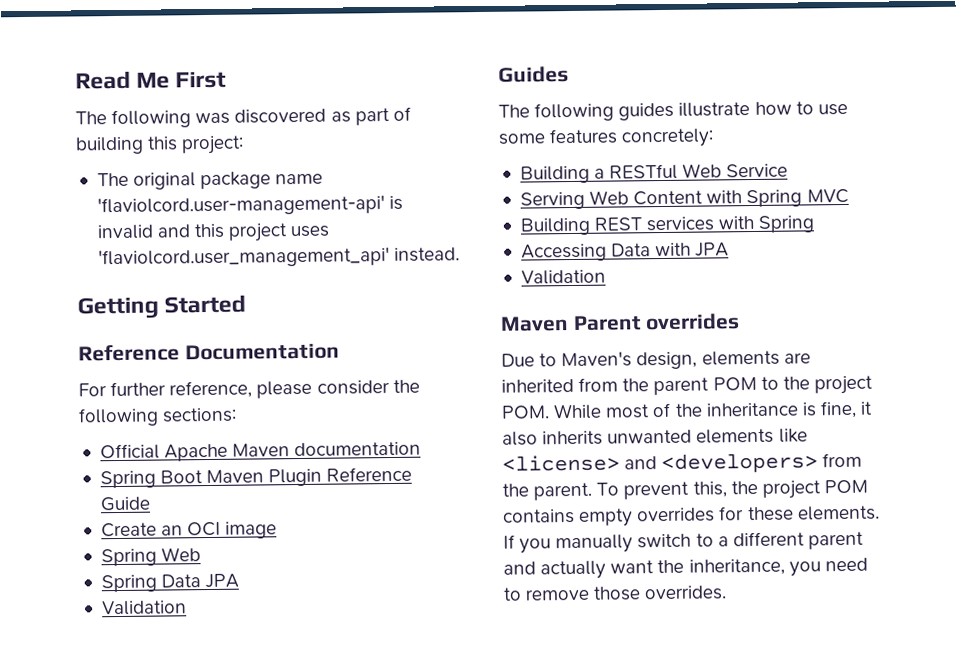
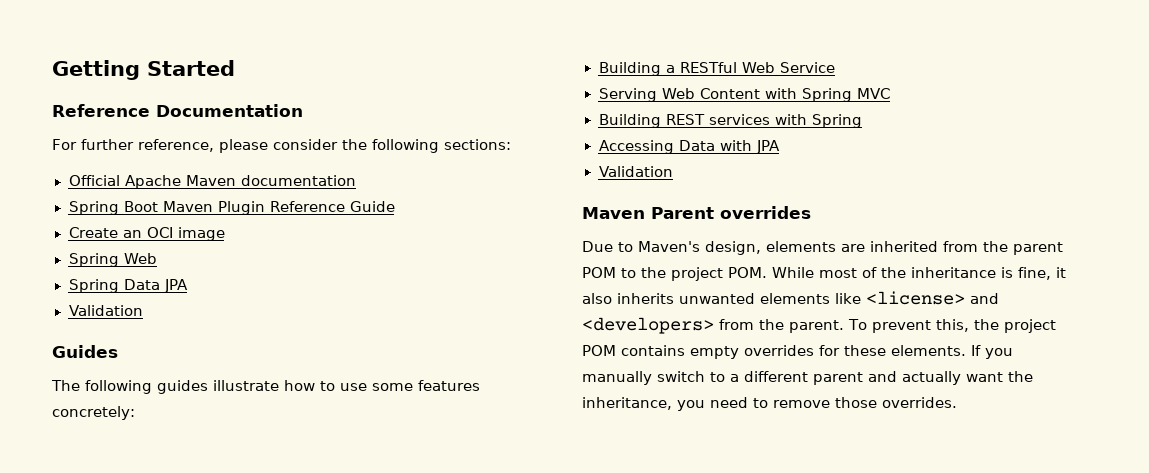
- Read Me First
- The following was discovered as part of building this project:
- The original package name 'flaviolcord.user-management-api' is invalid and this project uses 'flaviolcord.user_management_api' instead.

